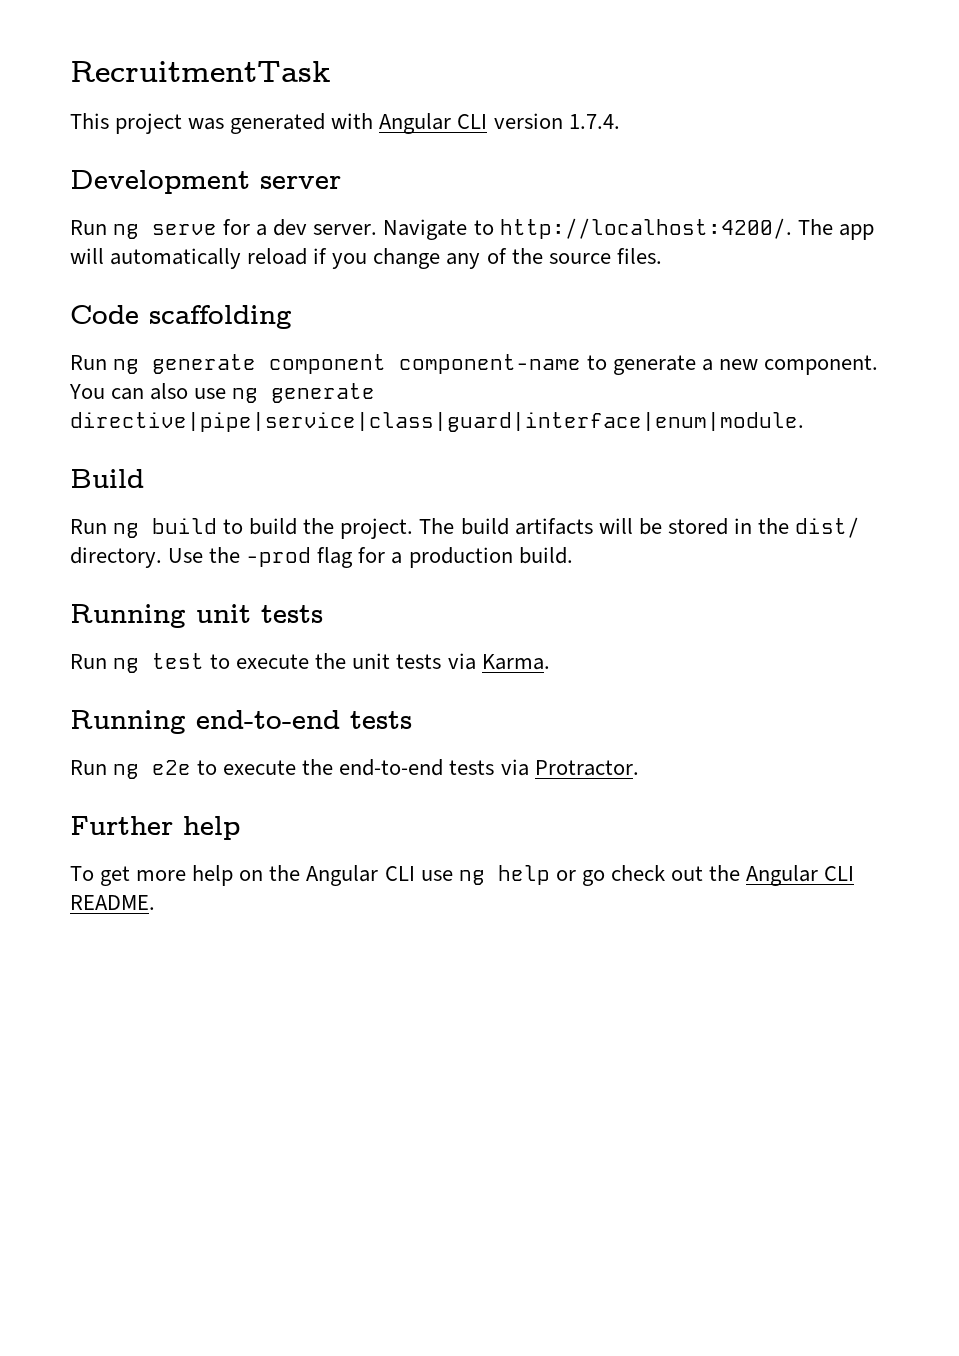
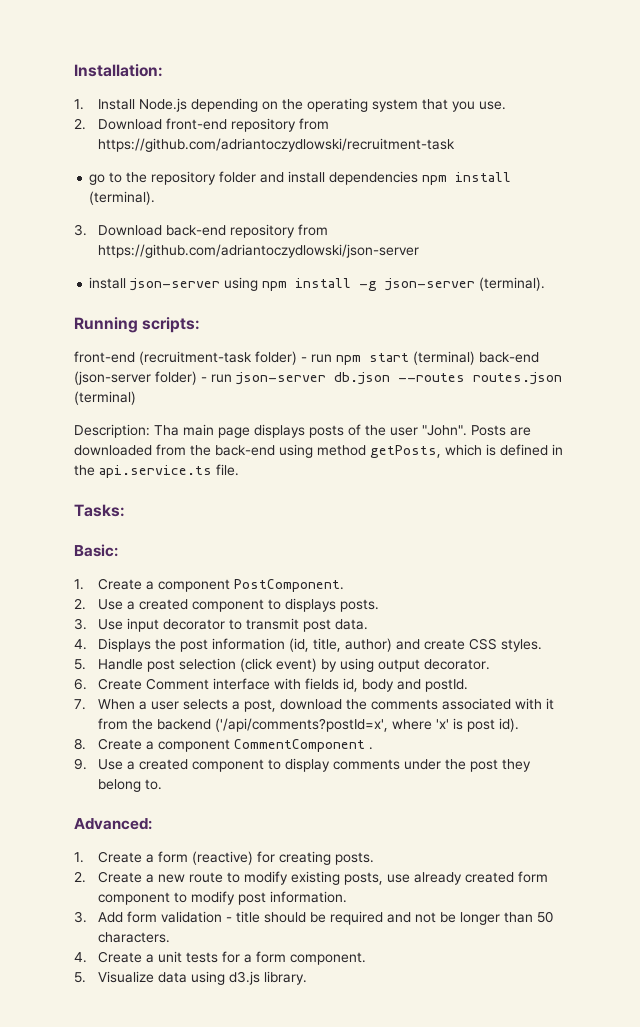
- RecruitmentTask
- This project was generated with Angular CLI version 1.7.4.
- Development server
- Run ng serve for a dev server. Navigate to http://localhost:4200/. The app will automatically reload if you change any of the source files.
- Code scaffolding
- Run ng generate component component-name to generate a new component. You can also use ng generate directive|pipe|service|class|guard|interface|enum|module.
- Build
- Run ng build to build the project. The build artifacts will be stored in the dist/ directory. Use the -prod flag for a production build.
- Running unit tests
- Run ng test to execute the unit tests via Karma.
- Running end-to-end tests
- Run ng e2e to execute the end-to-end tests via Protractor.
- Further help
- To get more help on the Angular CLI use ng help or go check out the Angular CLI README.
+ Installation:
+ 1. Install Node.js depending on the operating system that you use.
+ 2. Download front-end repository from https://github.com/adriantoczydlowski/recruitment-task
+ go to the repository folder and install dependencies npm install (terminal).
+ 3. Download back-end repository from https://github.com/adriantoczydlowski/json-server
+ install json-server using npm install -g json-server (terminal).
+ Running scripts:
+ front-end (recruitment-task folder) - run npm start (terminal) back-end (json-server folder) - run json-server db.json --routes routes.json (terminal)
+ Description: Tha main page displays posts of the user "John". Posts are downloaded from the back-end using method getPosts, which is defined in the api.service.ts file.
+ Tasks:
+ Basic:
+ 1. Create a component PostComponent.
+ 2. Use a created component to displays posts.
+ 3. Use input decorator to transmit post data.
+ 4. Displays the post information (id, title, author) and create CSS styles.
+ 5. Handle post selection (click event) by using output decorator.
+ 6. Create Comment interface with fields id, body and postId.
+ 7. When a user selects a post, download the comments associated with it from the backend ('/api/comments?postId=x', where 'x' is post id).
+ 8. Create a component CommentComponent .
+ 9. Use a created component to display comments under the post they belong to.
+ Advanced:
+ 1. Create a form (reactive) for creating posts.
+ 2. Create a new route to modify existing posts, use already created form component to modify post information.
+ 3. Add form validation - title should be required and not be longer than 50 characters.
+ 4. Create a unit tests for a form component.
+ 5. Visualize data using d3.js library.

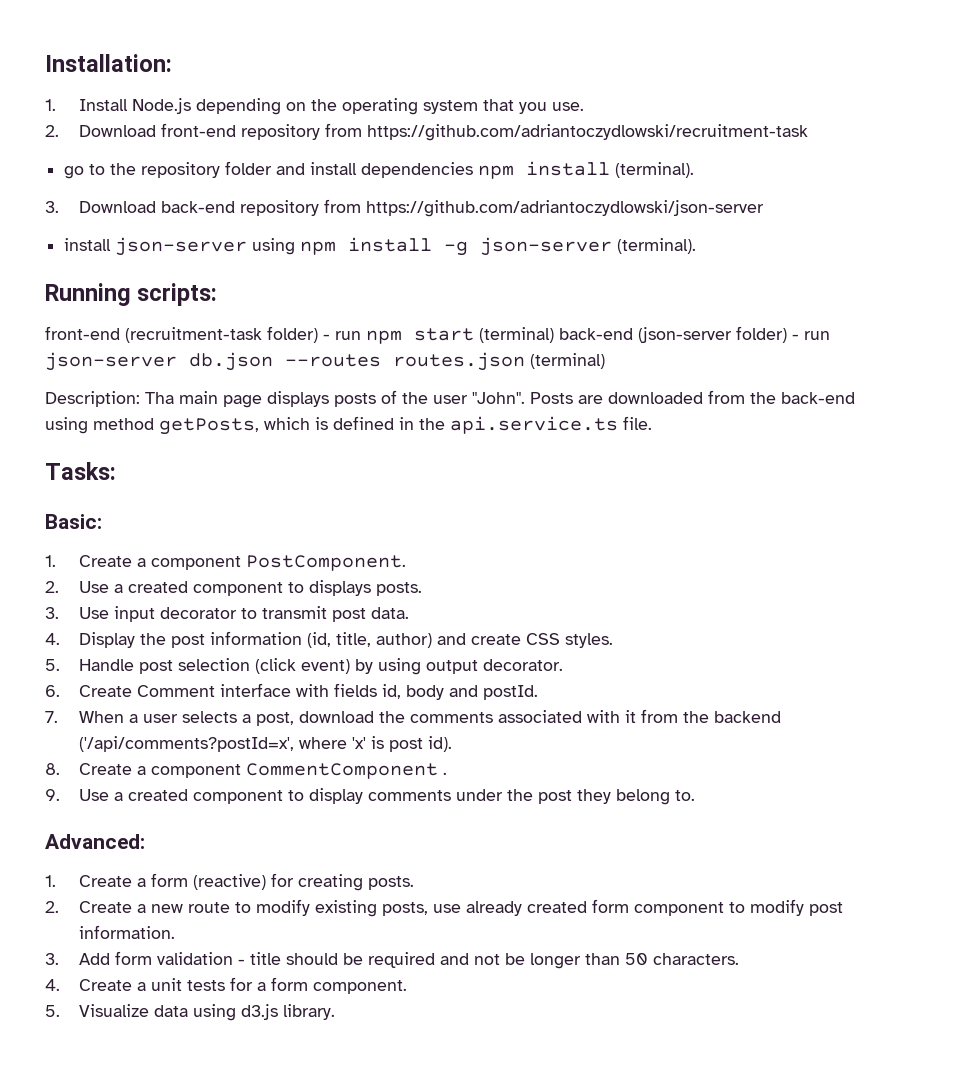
- 4. Displays the post information (id, title, author) and create CSS styles.
+ 4. Display the post information (id, title, author) and create CSS styles.

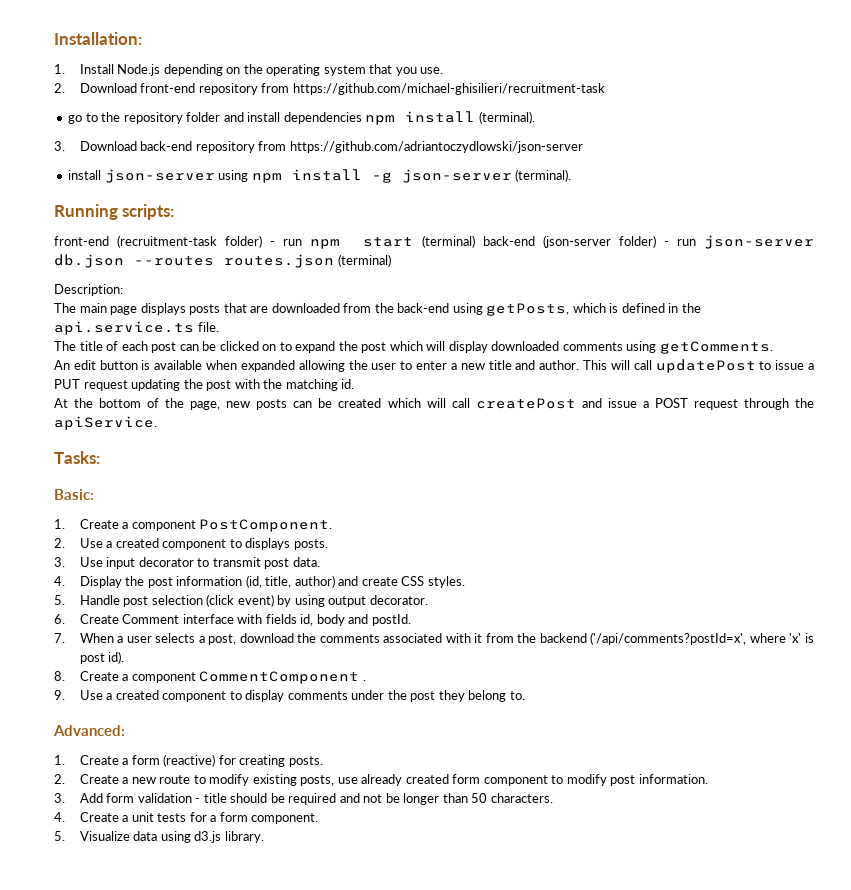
- 2. Download front-end repository from https://github.com/adriantoczydlowski/recruitment-task
+ 2. Download front-end repository from https://github.com/michael-ghisilieri/recruitment-task
- Description: Tha main page displays posts of the user "John". Posts are downloaded from the back-end using method getPosts, which is defined in the api.service.ts file.
+ Description:
+ The main page displays posts that are downloaded from the back-end using getPosts, which is defined in the api.service.ts file.
+ The title of each post can be clicked on to expand the post which will display downloaded comments using getComments.
+ An edit button is available when expanded allowing the user to enter a new title and author. This will call updatePost to issue a PUT request updating the post with the matching id.
+ At the bottom of the page, new posts can be created which will call createPost and issue a POST request through the apiService.

